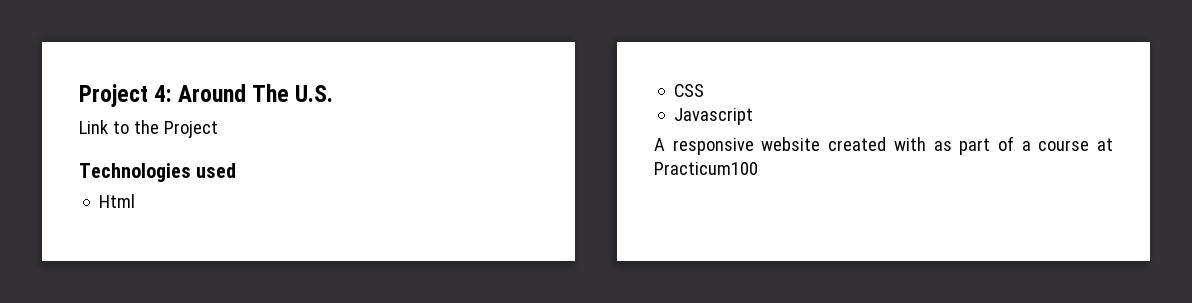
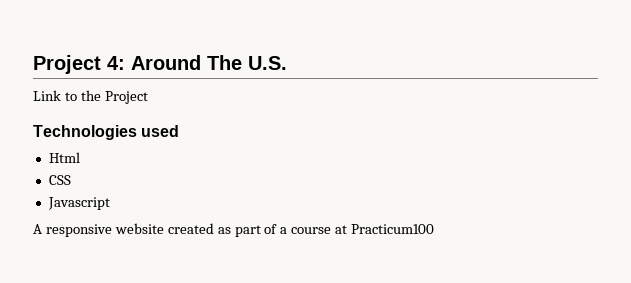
- A responsive website created with as part of a course at Practicum100
+ A responsive website created as part of a course at Practicum100

